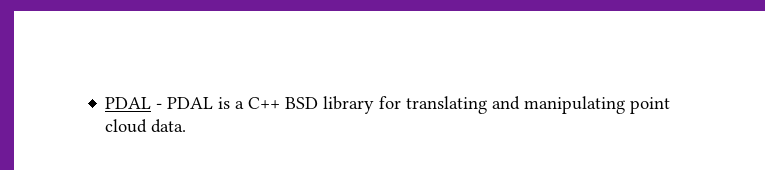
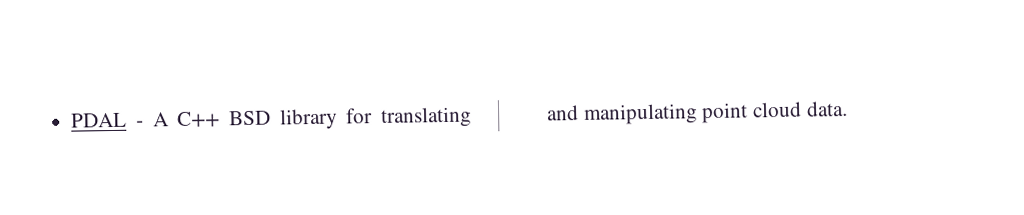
- PDAL - PDAL is a C++ BSD library for translating and manipulating point cloud data.
+ PDAL - A C++ BSD library for translating and manipulating point cloud data.

